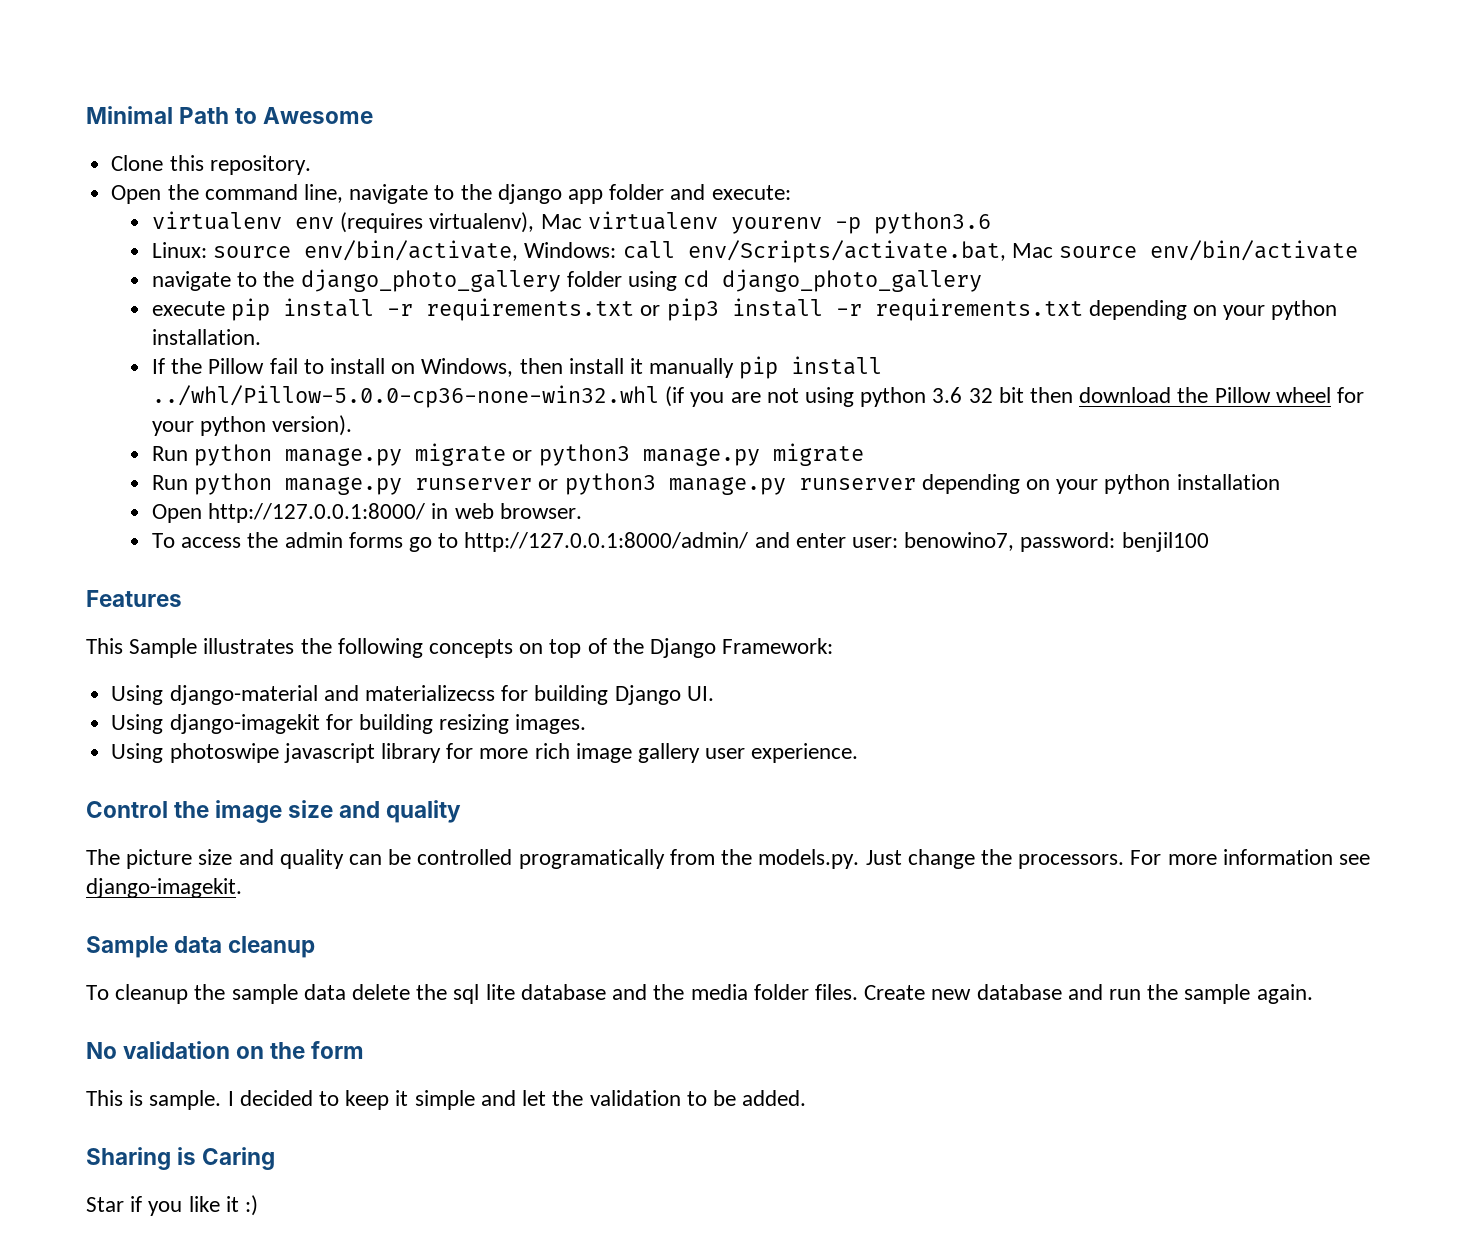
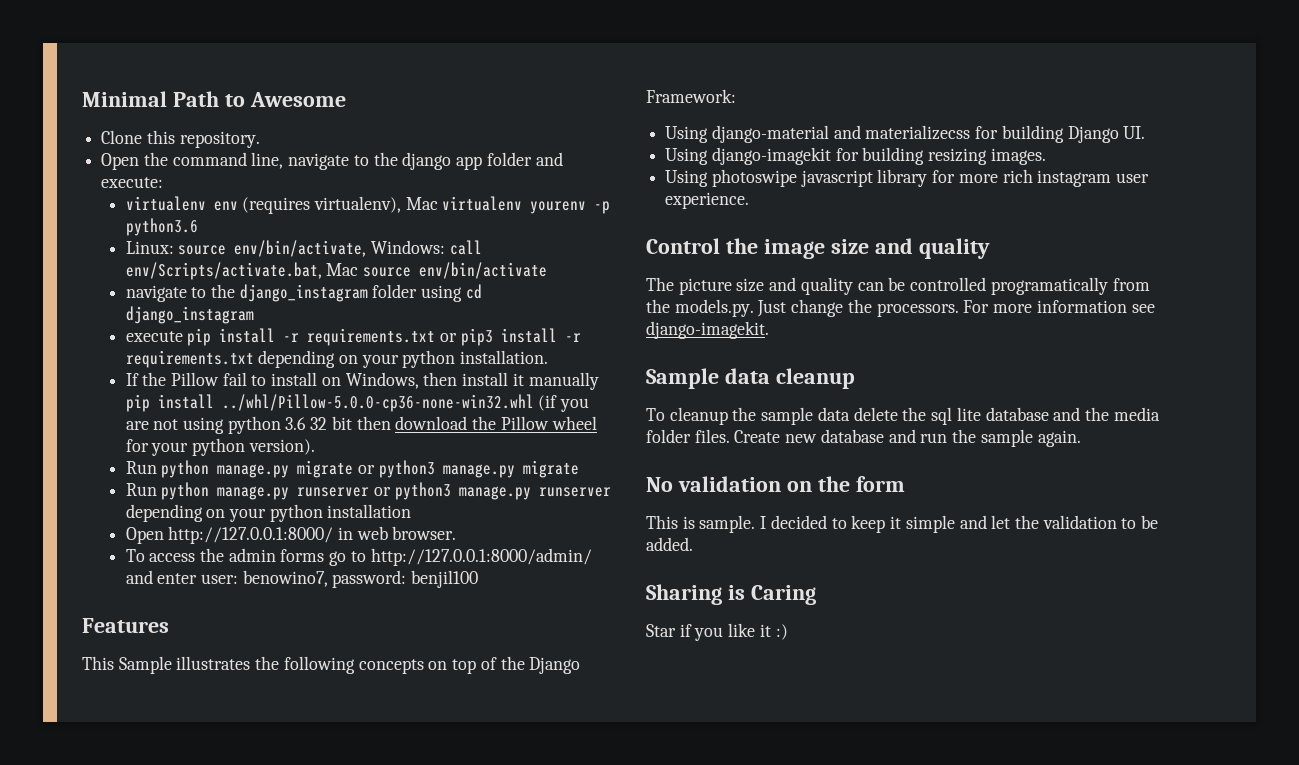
- navigate to the django_photo_gallery folder using cd django_photo_gallery
+ navigate to the django_instagram folder using cd django_instagram
- Using photoswipe javascript library for more rich image gallery user experience.
+ Using photoswipe javascript library for more rich instagram user experience.

